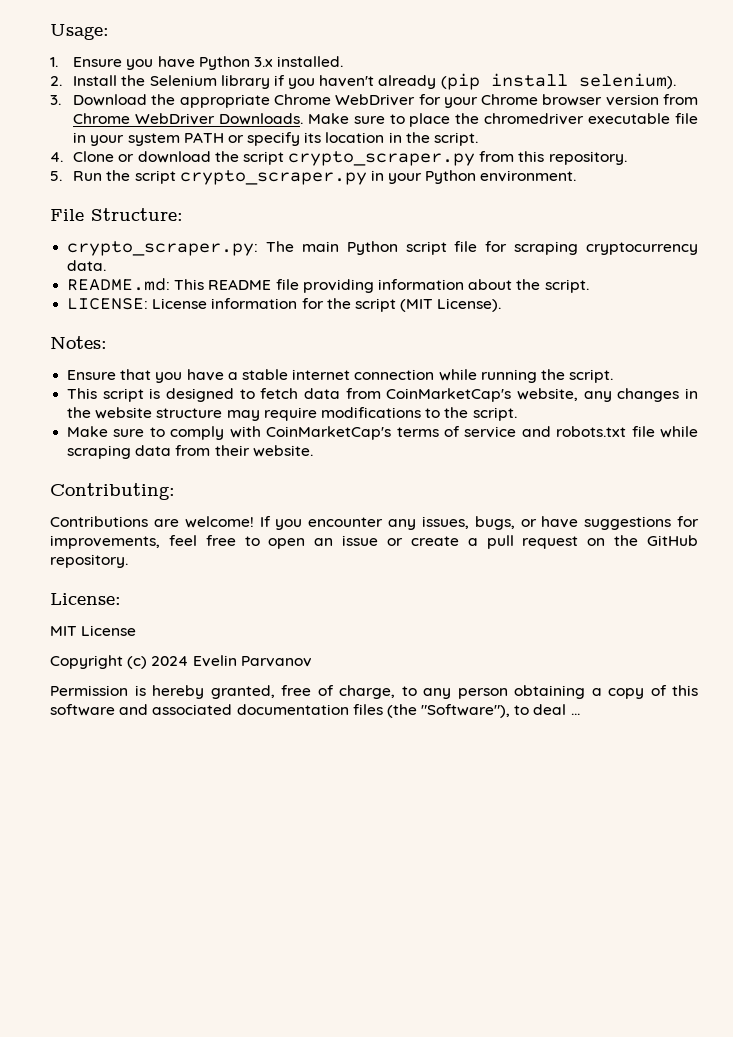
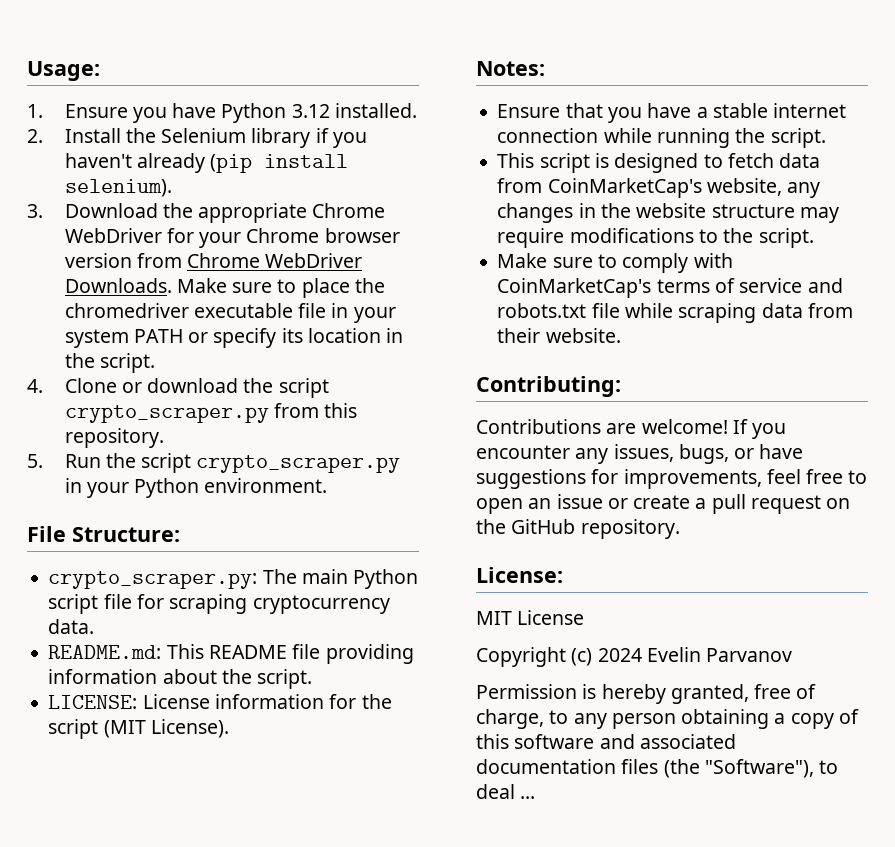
- 1. Ensure you have Python 3.x installed.
+ 1. Ensure you have Python 3.12 installed.

